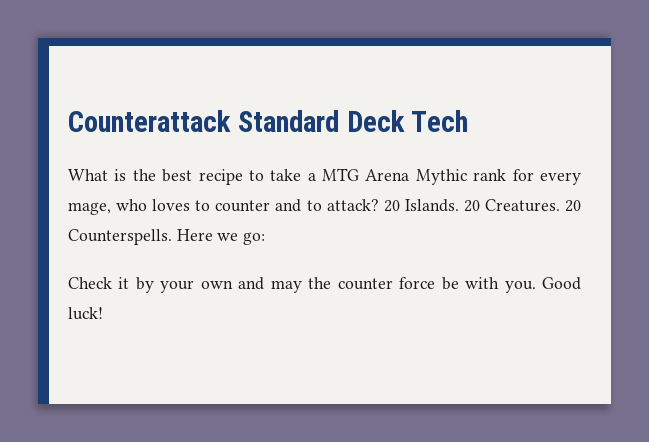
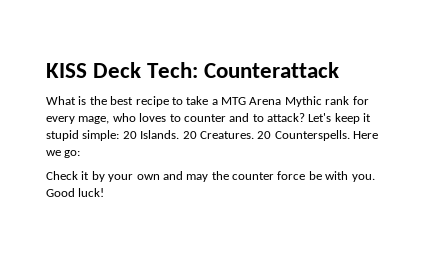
- Counterattack Standard Deck Tech
+ KISS Deck Tech: Counterattack
- 20 Islands.
+ Let's keep it stupid simple: 20 Islands.

